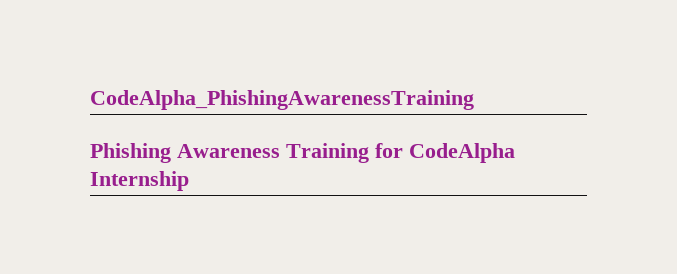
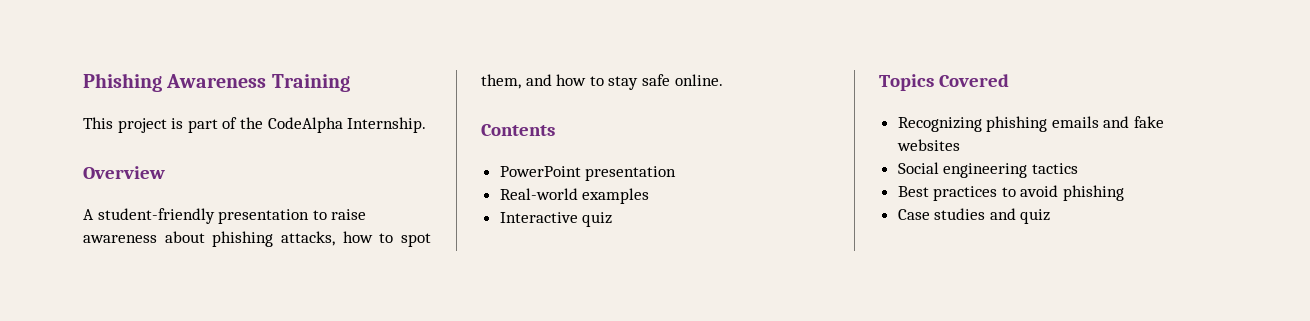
- CodeAlpha_PhishingAwarenessTraining
- Phishing Awareness Training for CodeAlpha Internship
+ Phishing Awareness Training
+ This project is part of the CodeAlpha Internship.
+ Overview
+ A student-friendly presentation to raise awareness about phishing attacks, how to spot them, and how to stay safe online.
+ Contents
+ PowerPoint presentation
+ Real-world examples
+ Interactive quiz
+ Topics Covered
+ Recognizing phishing emails and fake websites
+ Social engineering tactics
+ Best practices to avoid phishing
+ Case studies and quiz

